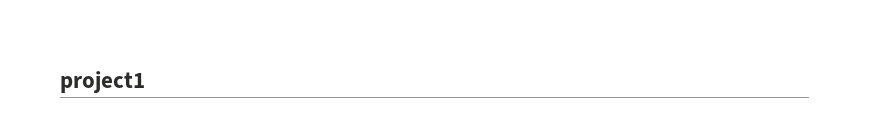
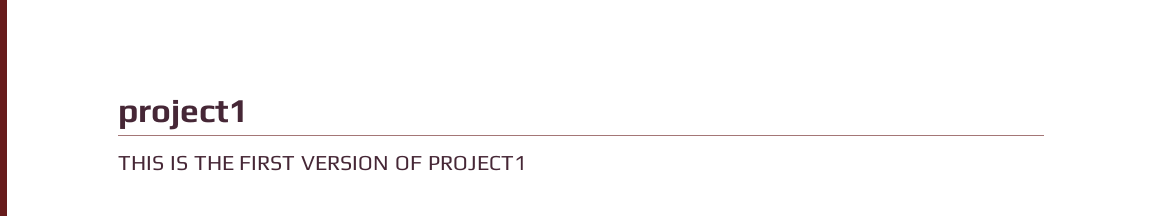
+ THIS IS THE FIRST VERSION OF PROJECT1

